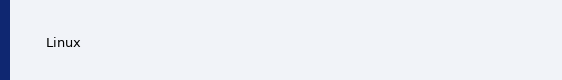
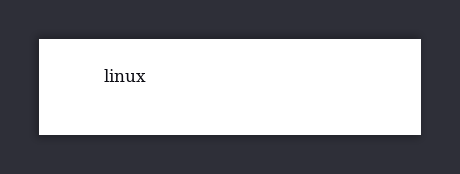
- Linux
+ linux

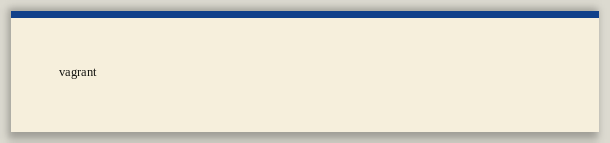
- linux
+ vagrant

